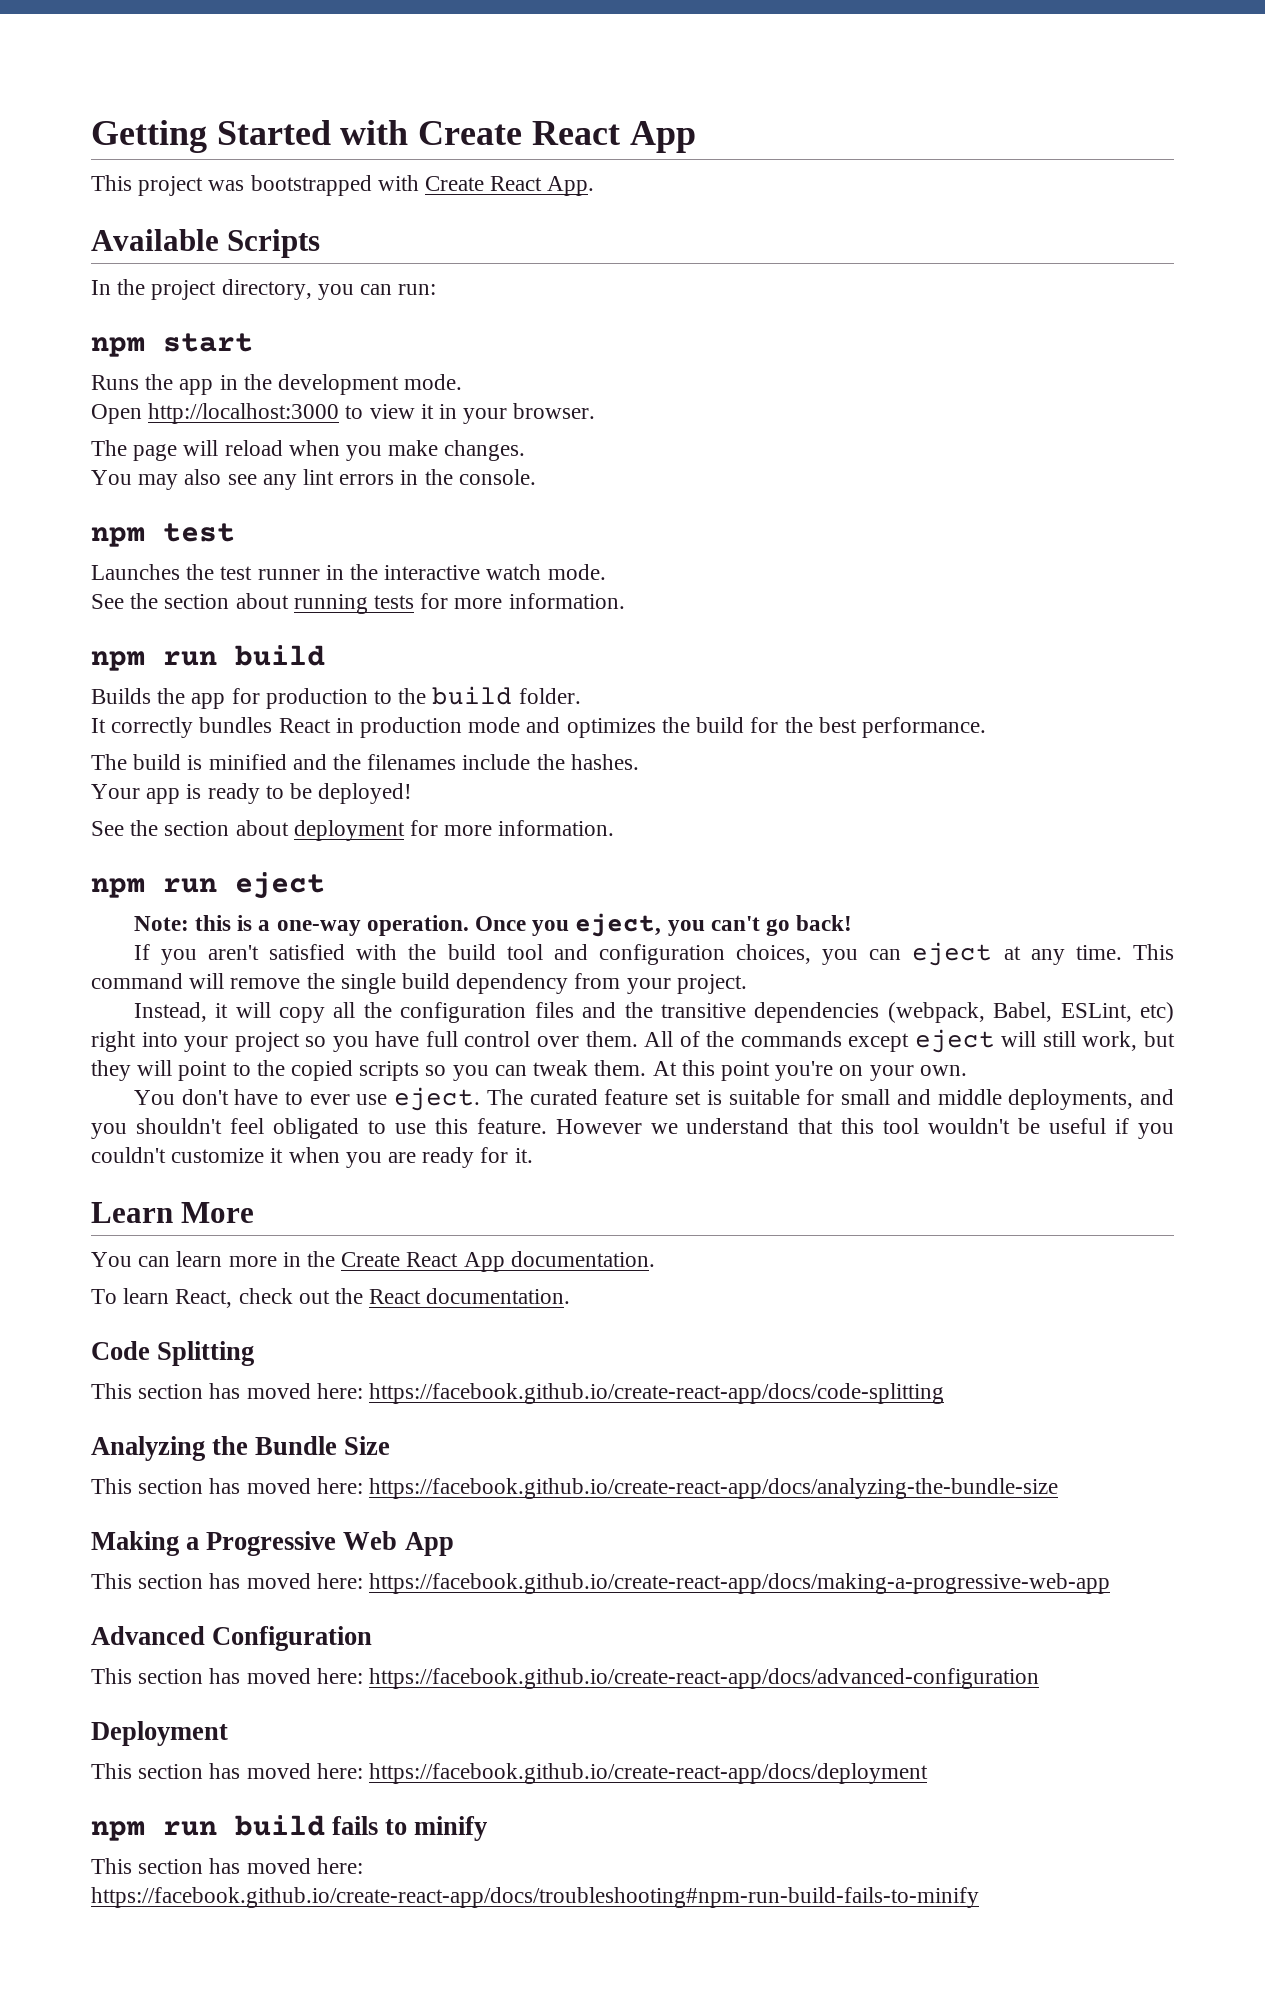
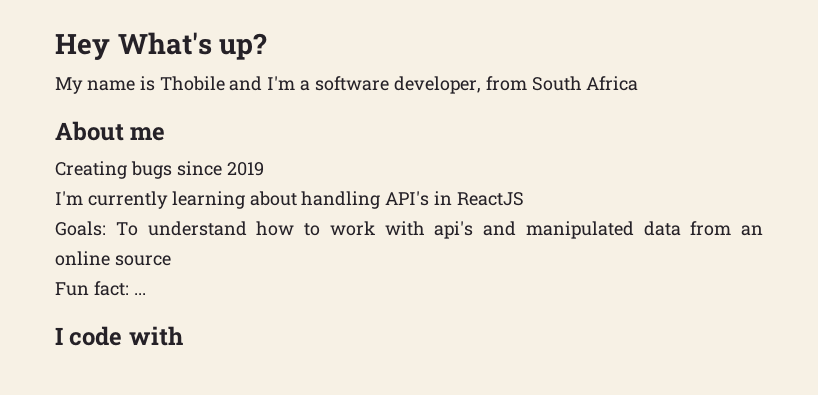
- Getting Started with Create React App
- This project was bootstrapped with Create React App.
- Available Scripts
- In the project directory, you can run:
- npm start
- Runs the app in the development mode.
- Open http://localhost:3000 to view it in your browser.
- The page will reload when you make changes.
- You may also see any lint errors in the console.
- npm test
- Launches the test runner in the interactive watch mode.
- See the section about running tests for more information.
- npm run build
- Builds the app for production to the build folder.
- It correctly bundles React in production mode and optimizes the build for the best performance.
- The build is minified and the filenames include the hashes.
- Your app is ready to be deployed!
- See the section about deployment for more information.
- npm run eject
- Note: this is a one-way operation. Once you eject, you can't go back!
- If you aren't satisfied with the build tool and configuration choices, you can eject at any time. This command will remove the single build dependency from your project.
- Instead, it will copy all the configuration files and the transitive dependencies (webpack, Babel, ESLint, etc) right into your project so you have full control over them. All of the commands except eject will still work, but they will point to the copied scripts so you can tweak them. At this point you're on your own.
- You don't have to ever use eject. The curated feature set is suitable for small and middle deployments, and you shouldn't feel obligated to use this feature. However we understand that this tool wouldn't be useful if you couldn't customize it when you are ready for it.
- Learn More
- You can learn more in the Create React App documentation.
- To learn React, check out the React documentation.
- Code Splitting
- This section has moved here: https://facebook.github.io/create-react-app/docs/code-splitting
- Analyzing the Bundle Size
- This section has moved here: https://facebook.github.io/create-react-app/docs/analyzing-the-bundle-size
- Making a Progressive Web App
- This section has moved here: https://facebook.github.io/create-react-app/docs/making-a-progressive-web-app
- Advanced Configuration
- This section has moved here: https://facebook.github.io/create-react-app/docs/advanced-configuration
- Deployment
- This section has moved here: https://facebook.github.io/create-react-app/docs/deployment
- npm run build fails to minify
- This section has moved here: https://facebook.github.io/create-react-app/docs/troubleshooting#npm-run-build-fails-to-minify
+ Hey What's up?
+ My name is Thobile and I'm a software developer, from South Africa
+ About me
+ Creating bugs since 2019
+ I'm currently learning about handling API's in ReactJS
+ Goals: To understand how to work with api's and manipulated data from an online source
+ Fun fact: ...
+ I code with

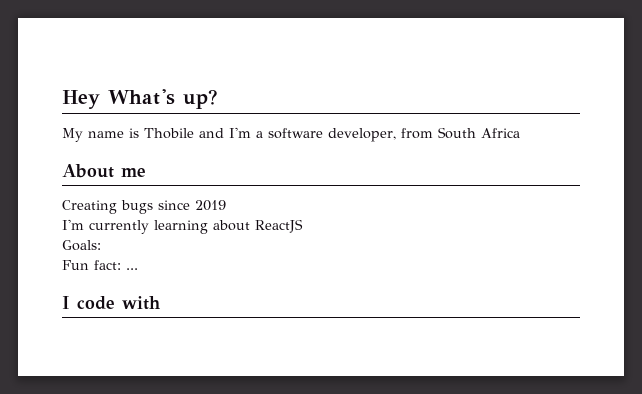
- I'm currently learning about handling API's in ReactJS
+ I'm currently learning about ReactJS
- Goals: To understand how to work with api's and manipulated data from an online source
+ Goals:

